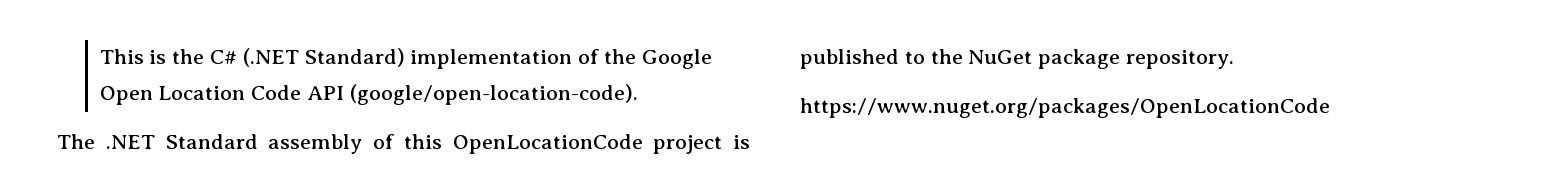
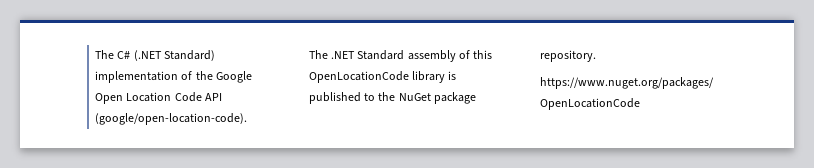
- This is the C# (.NET Standard) implementation of the Google Open Location Code API (google/open-location-code).
+ The C# (.NET Standard) implementation of the Google Open Location Code API (google/open-location-code).
- The .NET Standard assembly of this OpenLocationCode project is published to the NuGet package repository.
+ The .NET Standard assembly of this OpenLocationCode library is published to the NuGet package repository.

